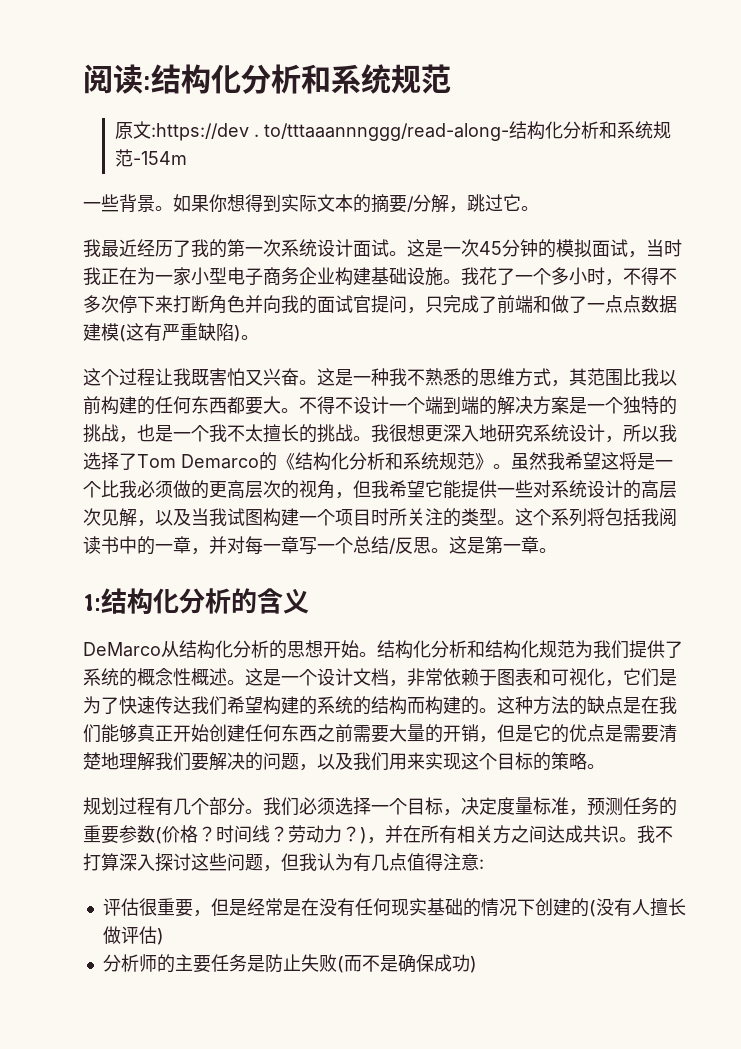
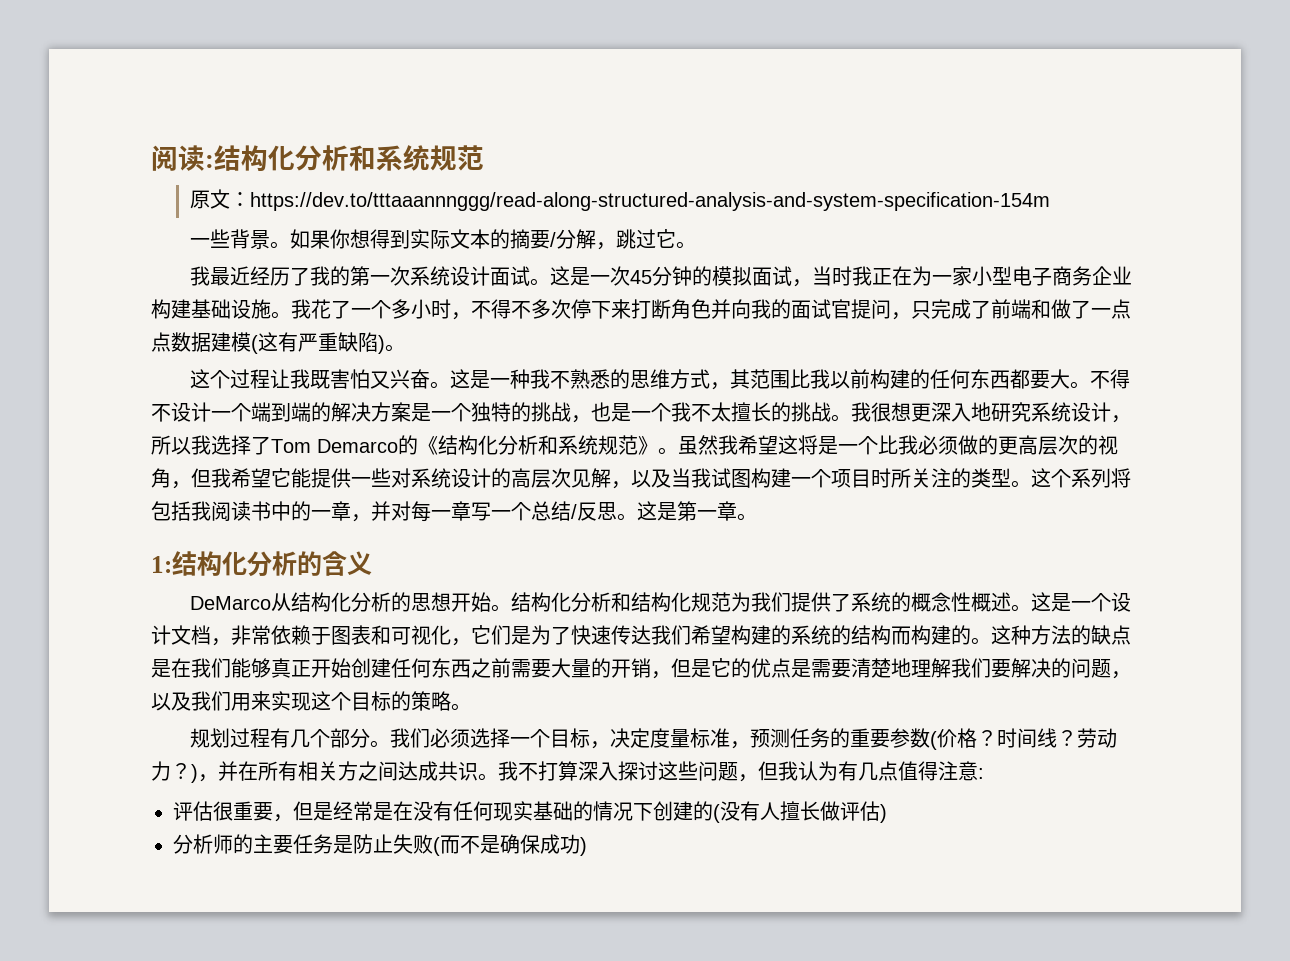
- 原文:https://dev . to/tttaaannnggg/read-along-结构化分析和系统规范-154m
+ 原文：https://dev.to/tttaaannnggg/read-along-structured-analysis-and-system-specification-154m

